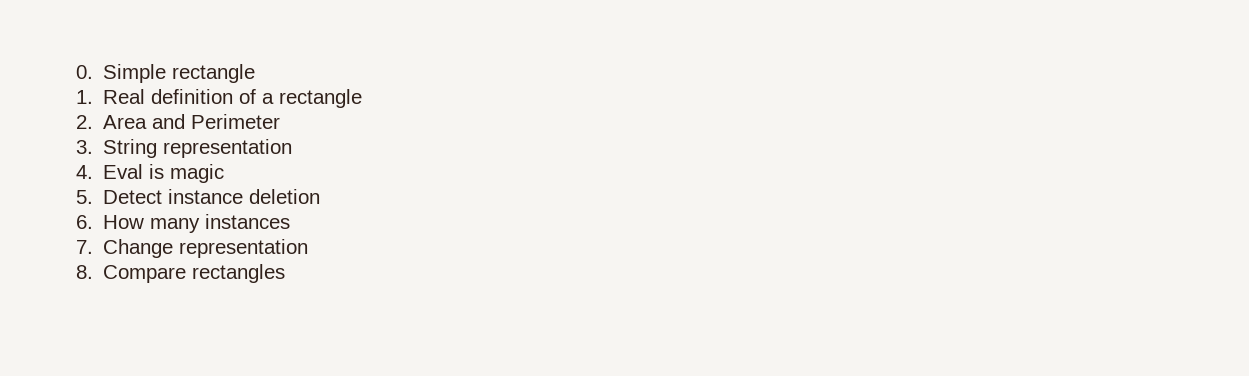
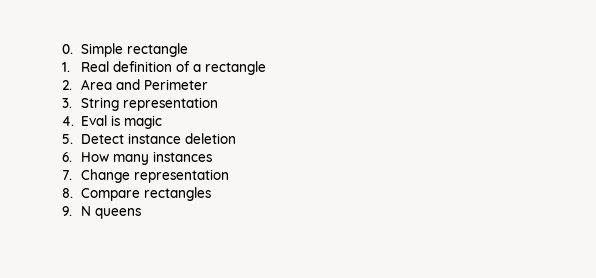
+ 9. N queens

